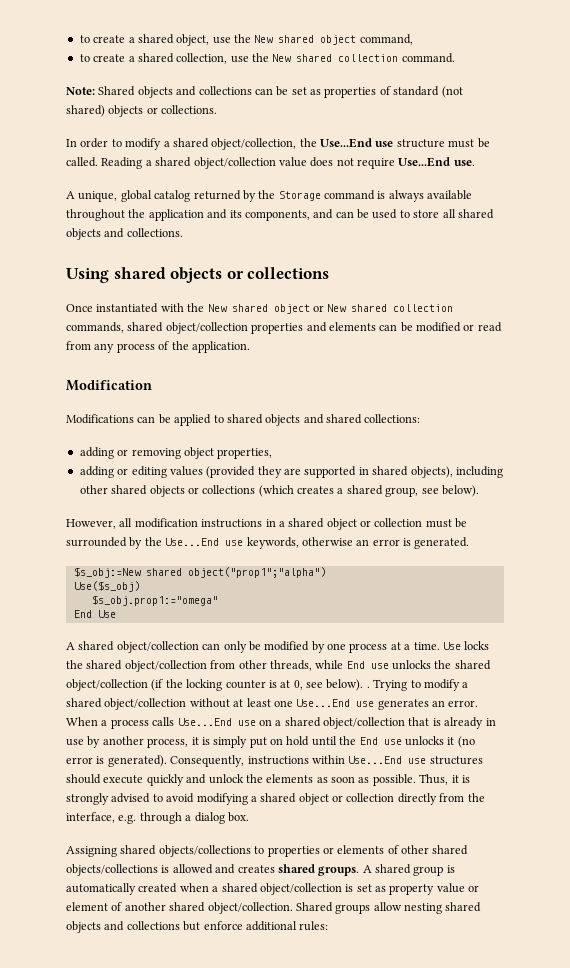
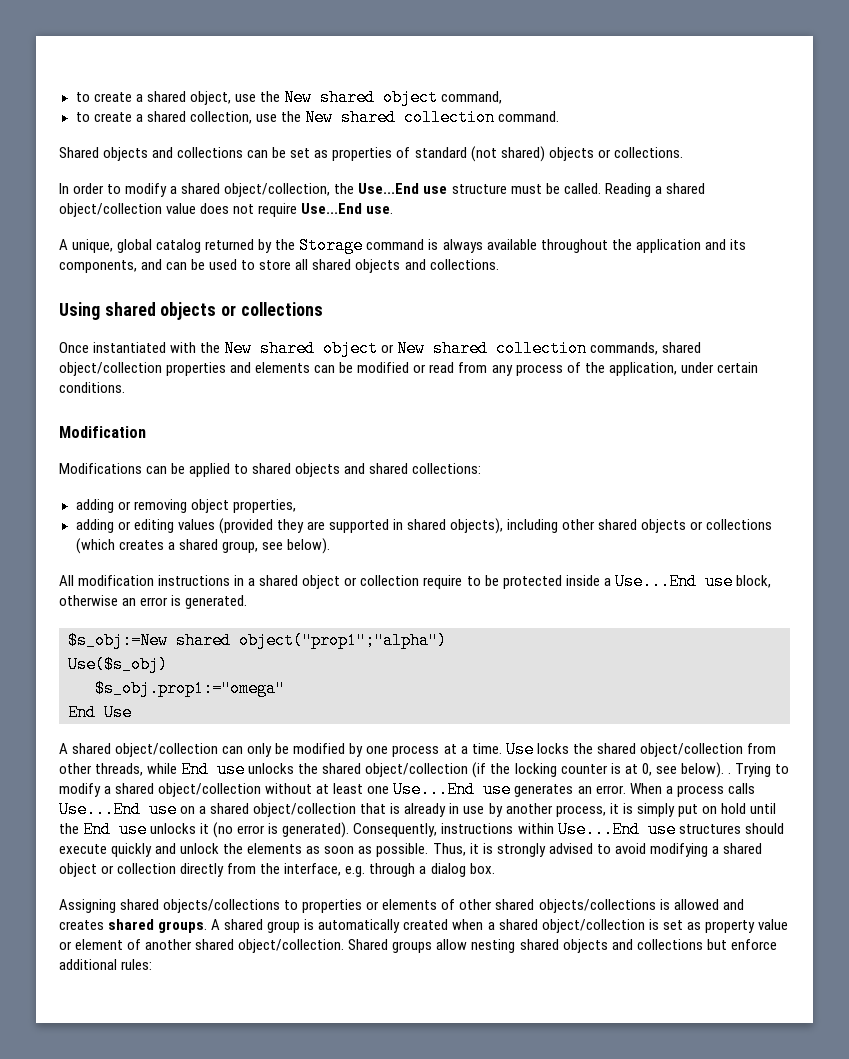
- Note: Shared objects and collections can be set as properties of standard (not shared) objects or collections.
+ Shared objects and collections can be set as properties of standard (not shared) objects or collections.
- Once instantiated with the New shared object or New shared collection commands, shared object/collection properties and elements can be modified or read from any process of the application.
+ Once instantiated with the New shared object or New shared collection commands, shared object/collection properties and elements can be modified or read from any process of the application, under certain conditions.
- However, all modification instructions in a shared object or collection must be surrounded by the Use...End use keywords, otherwise an error is generated.
+ All modification instructions in a shared object or collection require to be protected inside a Use...End use block, otherwise an error is generated.

